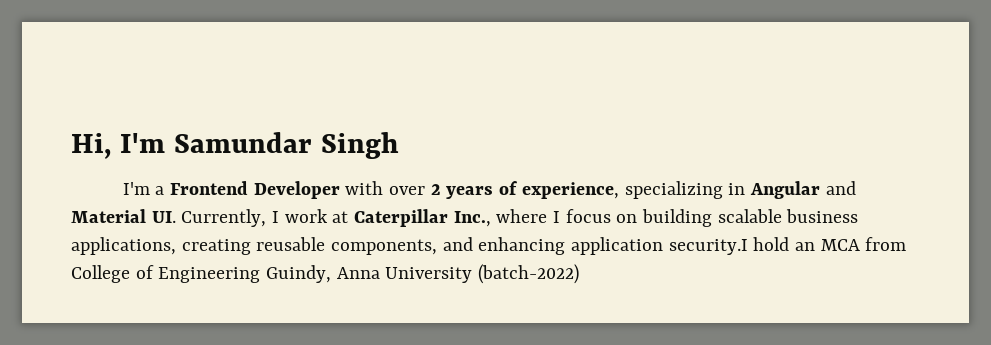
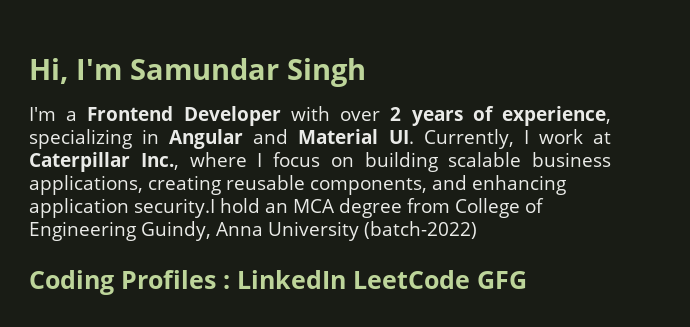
- I'm a Frontend Developer with over 2 years of experience, specializing in Angular and Material UI. Currently, I work at Caterpillar Inc., where I focus on building scalable business applications, creating reusable components, and enhancing application security.I hold an MCA from College of Engineering Guindy, Anna University (batch-2022)
+ I'm a Frontend Developer with over 2 years of experience, specializing in Angular and Material UI. Currently, I work at Caterpillar Inc., where I focus on building scalable business applications, creating reusable components, and enhancing application security.I hold an MCA degree from College of Engineering Guindy, Anna University (batch-2022)
+ Coding Profiles : LinkedIn LeetCode GFG

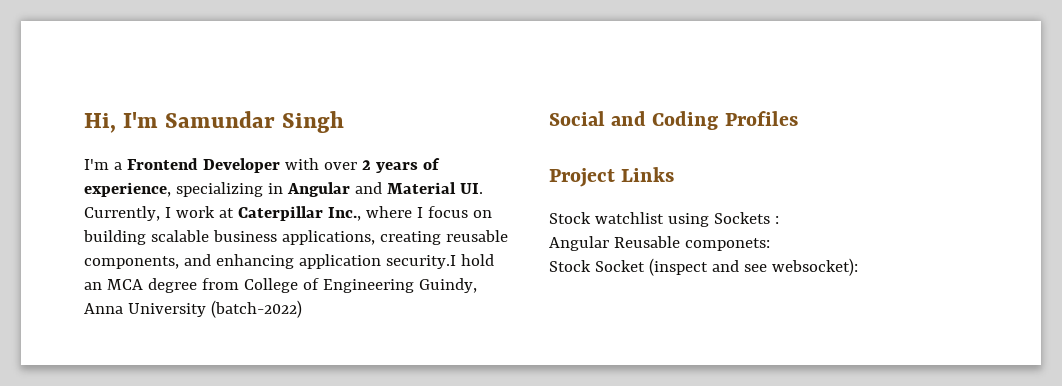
- Coding Profiles : LinkedIn LeetCode GFG
+ Social and Coding Profiles
+ Project Links
+ Stock watchlist using Sockets :
+ Angular Reusable componets:
+ Stock Socket (inspect and see websocket):

